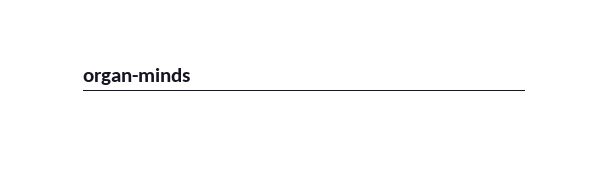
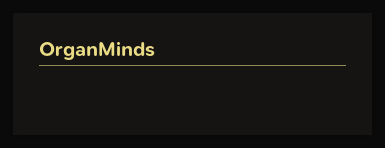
- organ-minds
+ OrganMinds

